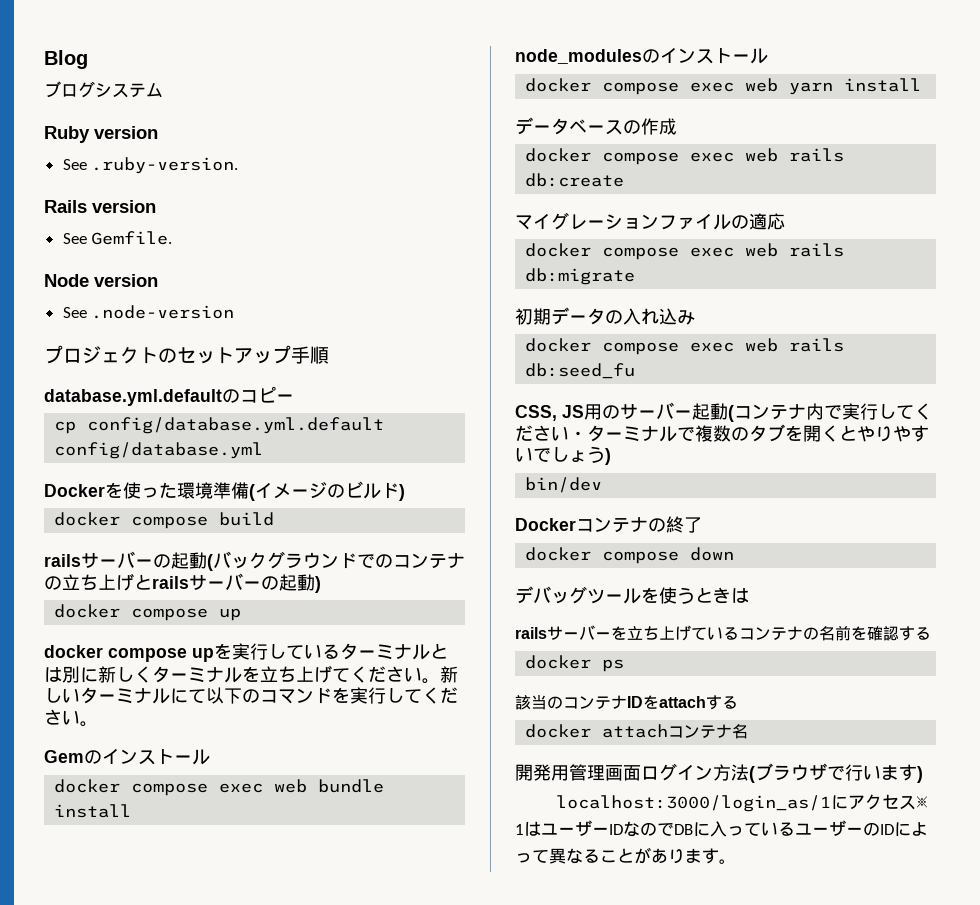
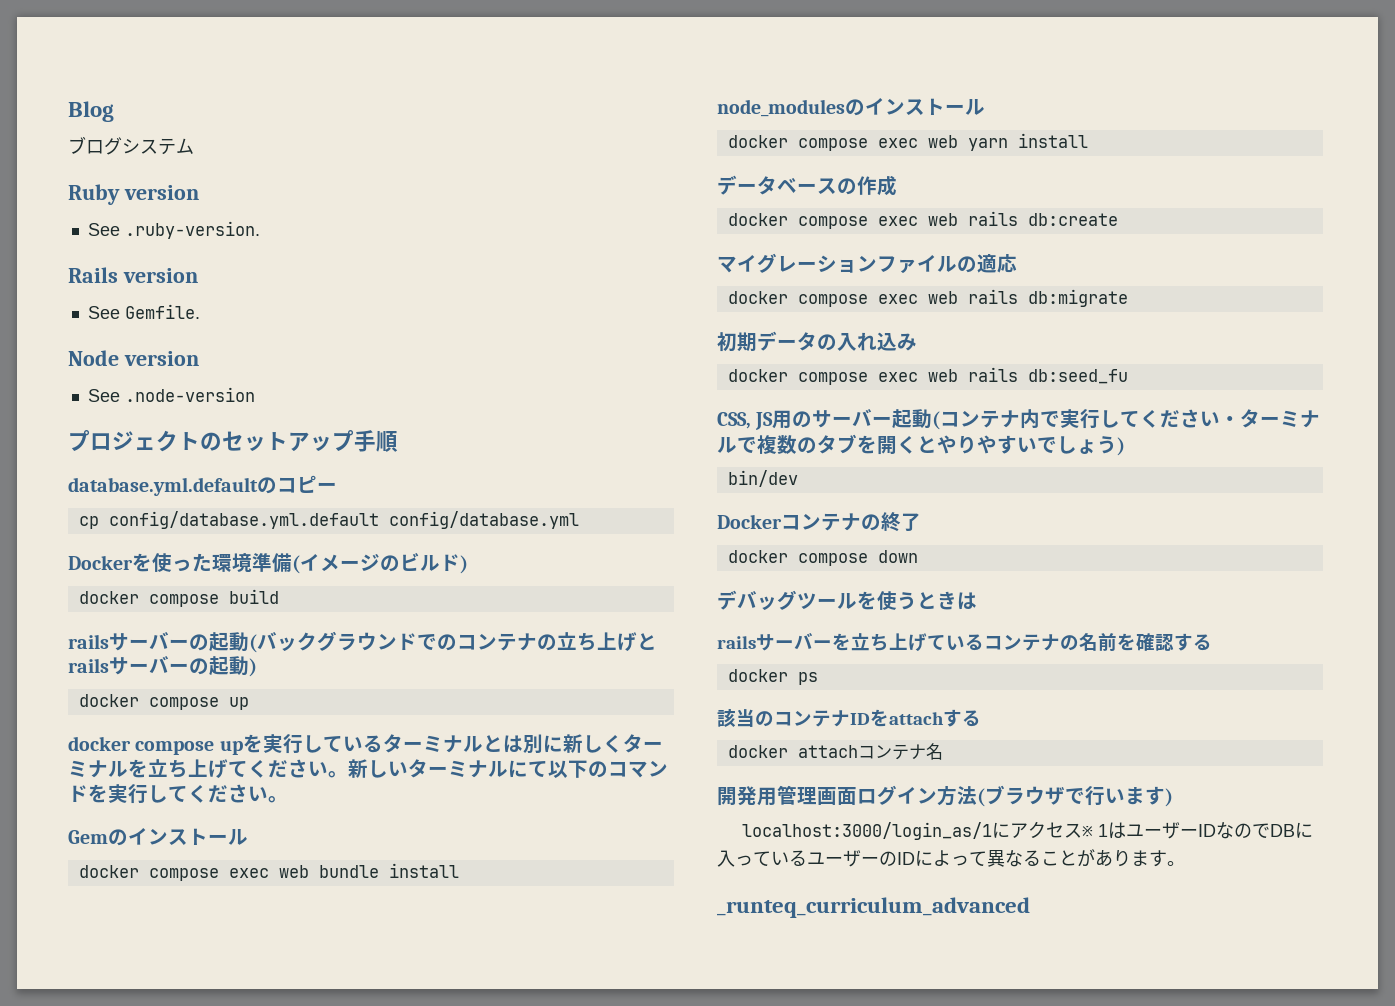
+ _runteq_curriculum_advanced

